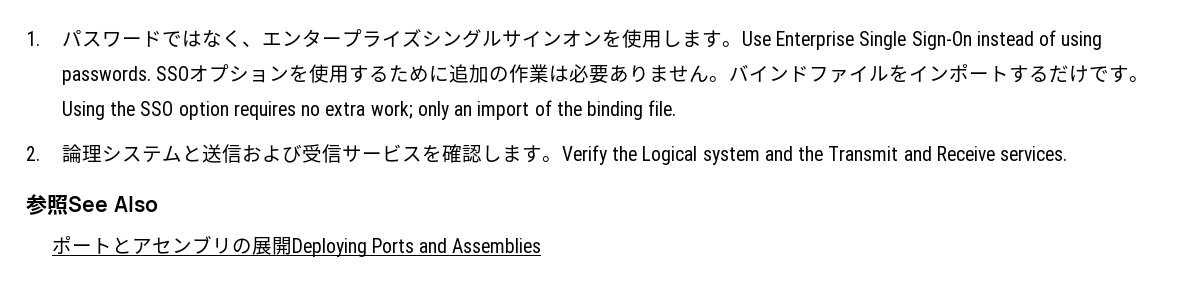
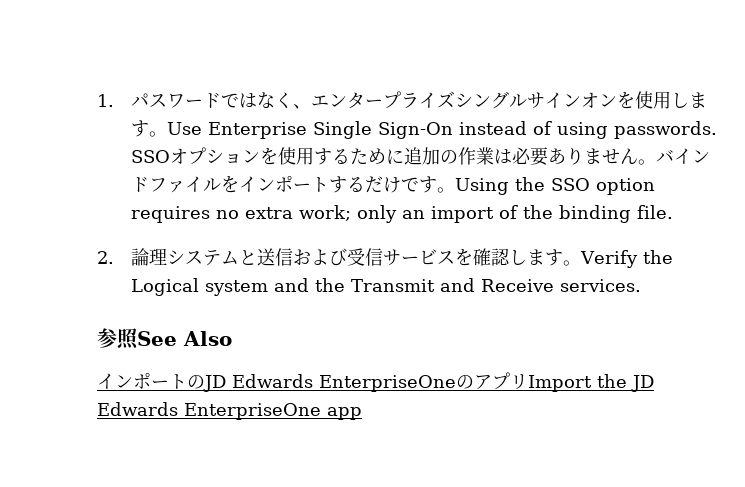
- ポートとアセンブリの展開Deploying Ports and Assemblies
+ インポートのJD Edwards EnterpriseOneのアプリImport the JD Edwards EnterpriseOne app

